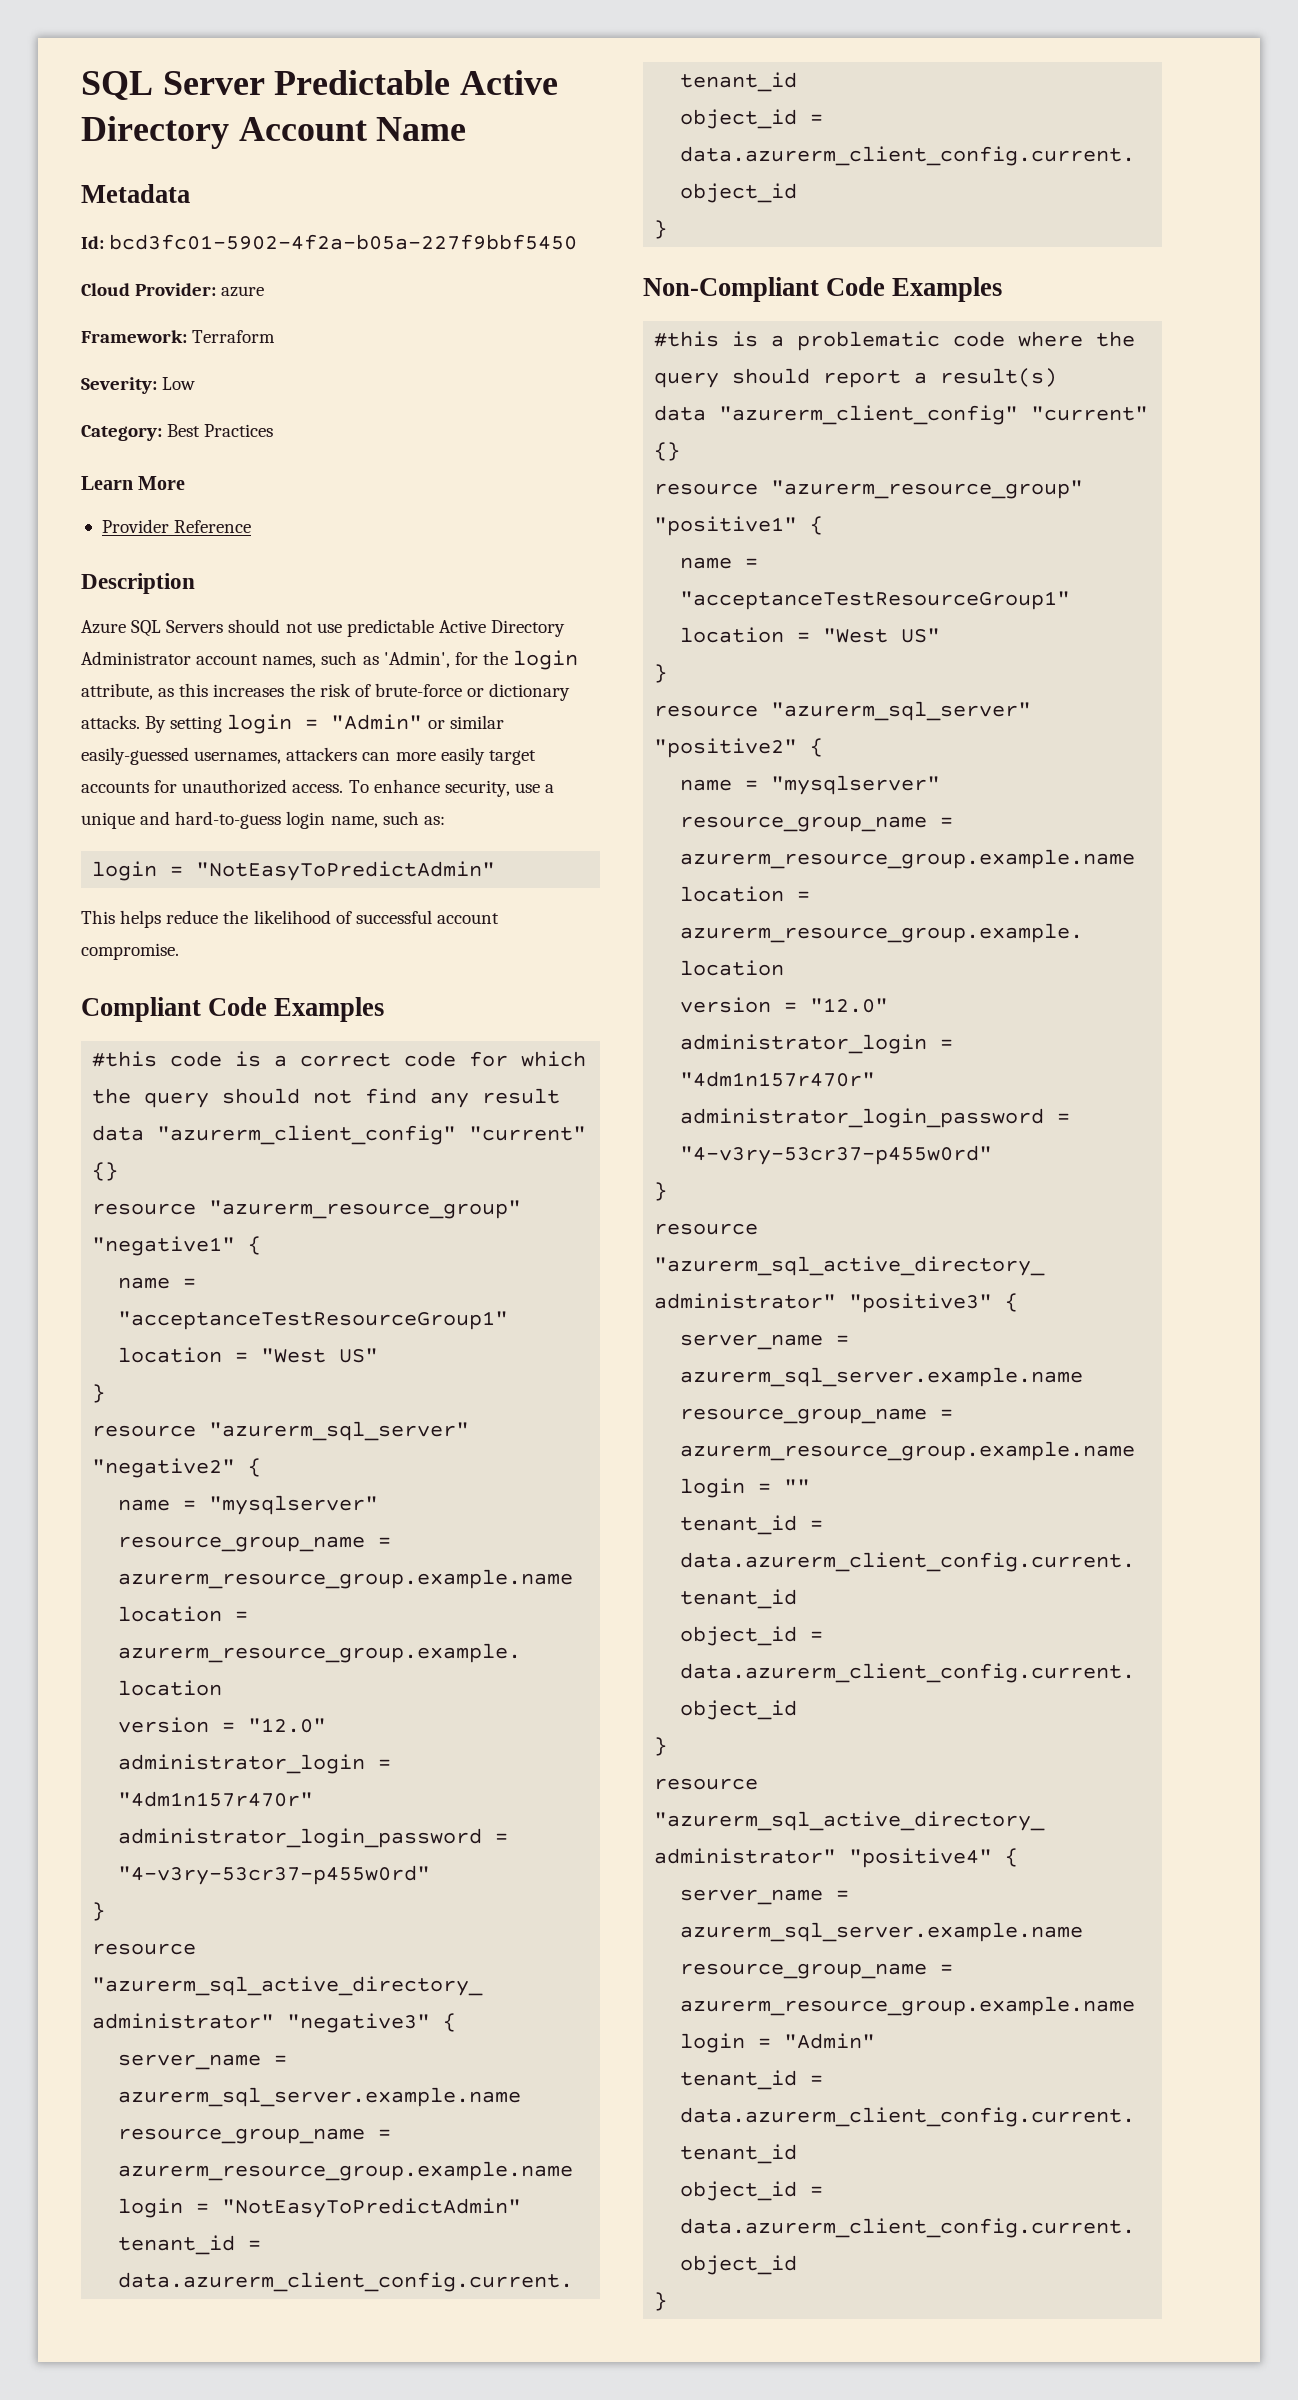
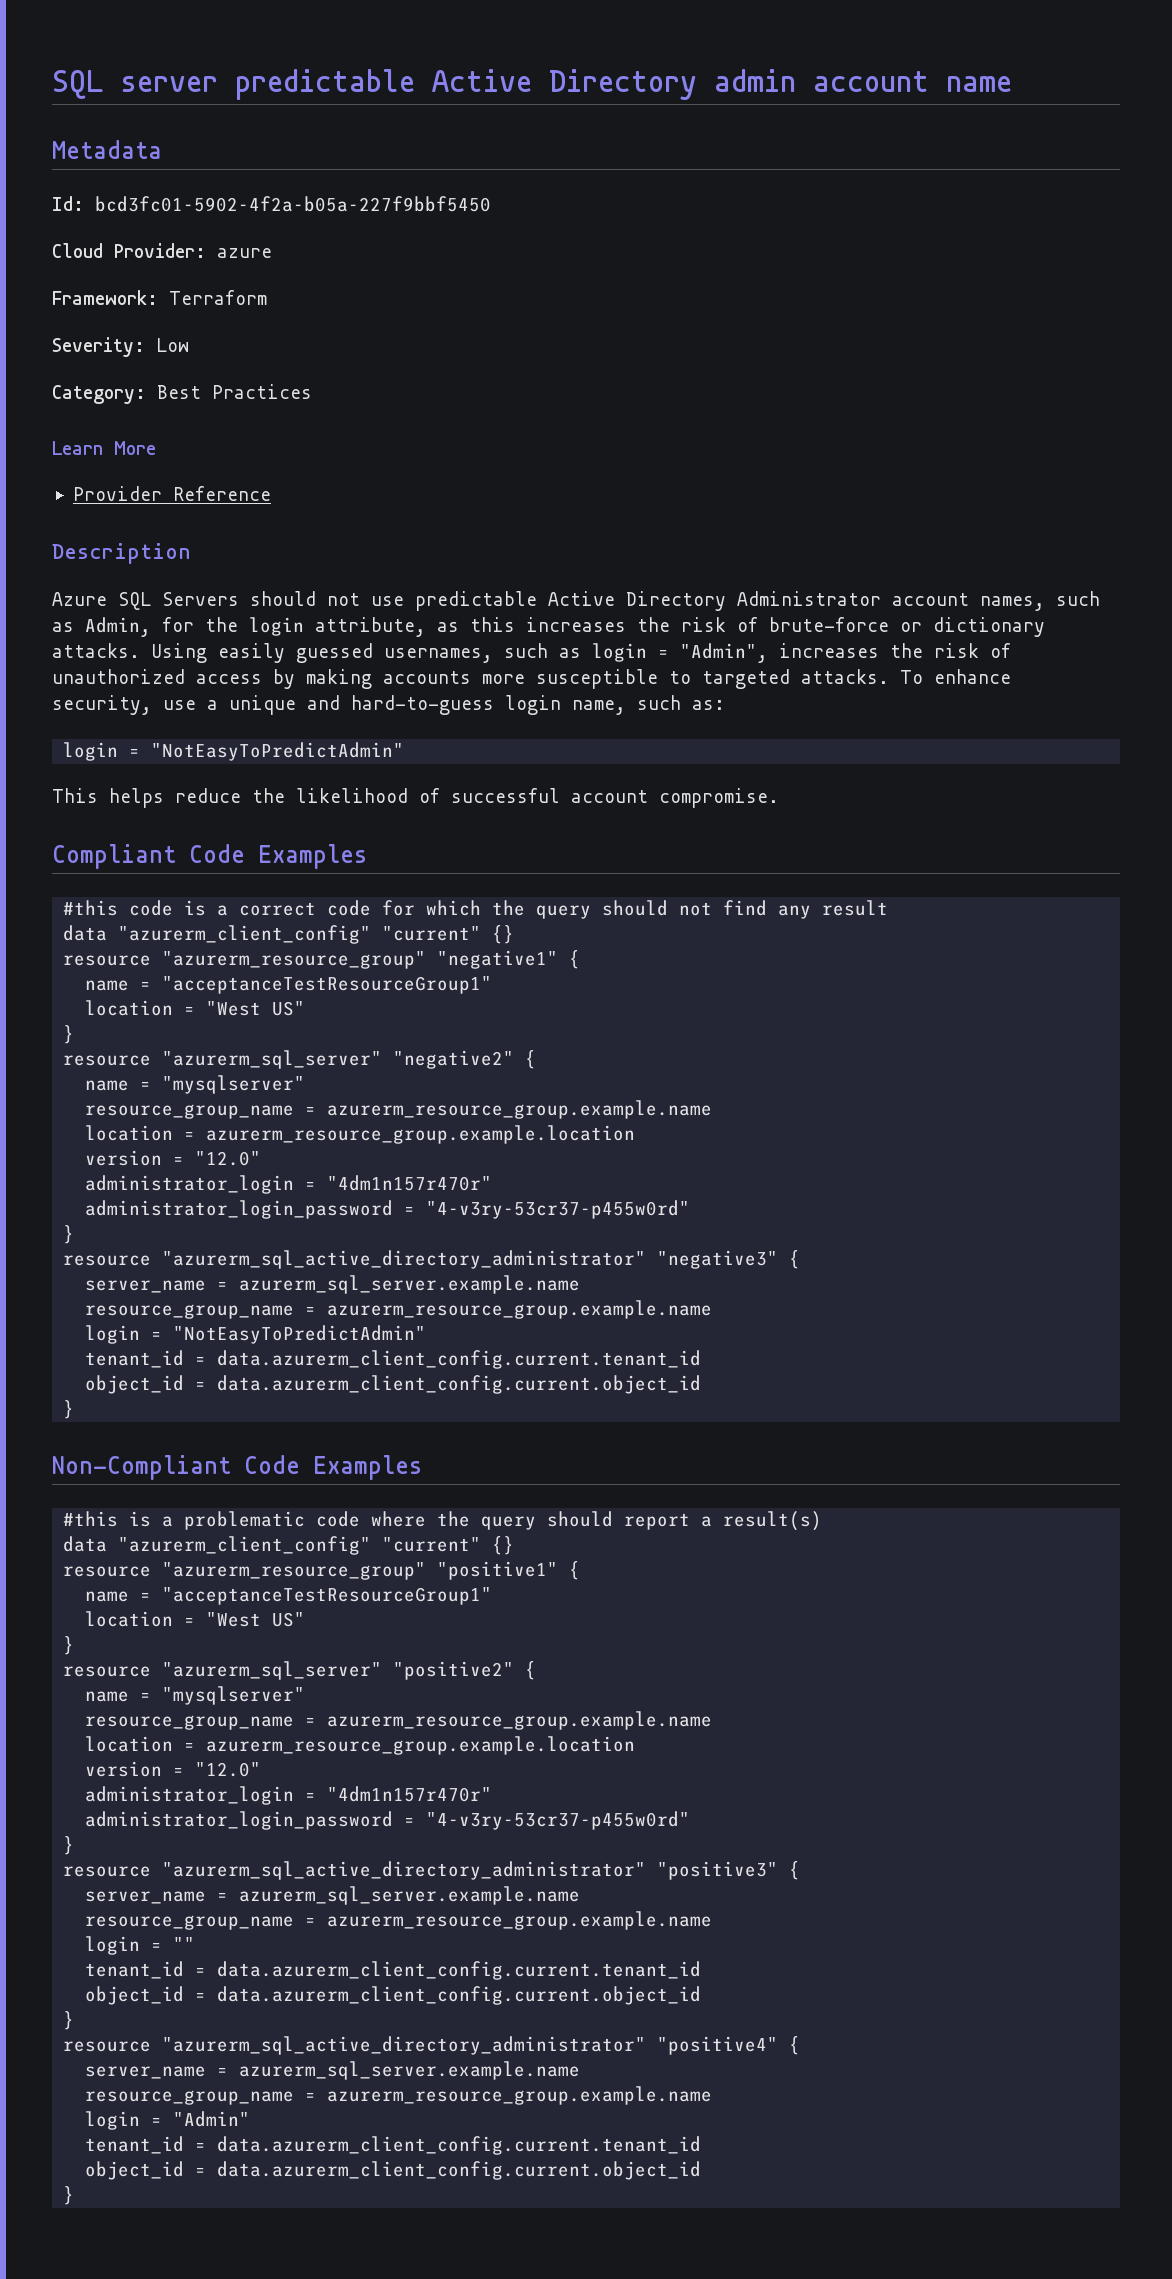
- SQL Server Predictable Active Directory Account Name
+ SQL server predictable Active Directory admin account name
- Azure SQL Servers should not use predictable Active Directory Administrator account names, such as 'Admin', for the login attribute, as this increases the risk of brute-force or dictionary attacks.
+ Azure SQL Servers should not use predictable Active Directory Administrator account names, such as Admin, for the login attribute, as this increases the risk of brute-force or dictionary attacks.
- By setting login = "Admin" or similar easily-guessed usernames, attackers can more easily target accounts for unauthorized access.
+ Using easily guessed usernames, such as login = "Admin", increases the risk of unauthorized access by making accounts more susceptible to targeted attacks.

